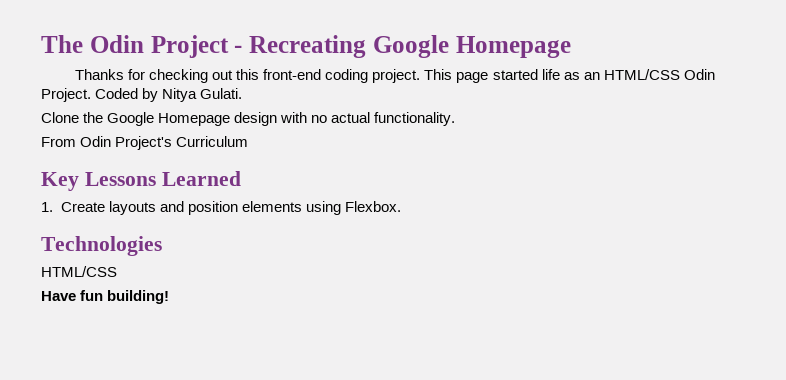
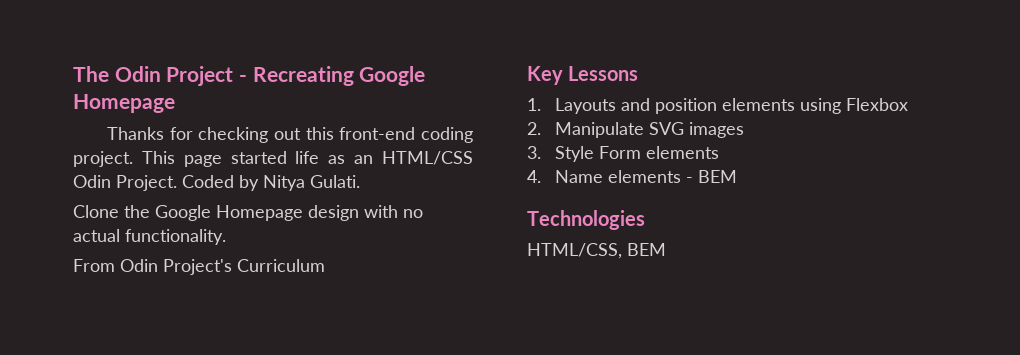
- Key Lessons Learned
+ Key Lessons
- 1. Create layouts and position elements using Flexbox.
+ 1. Layouts and position elements using Flexbox
+ 2. Manipulate SVG images
+ 3. Style Form elements
+ 4. Name elements - BEM
  Technologies
- HTML/CSS
- Have fun building!
+ HTML/CSS, BEM

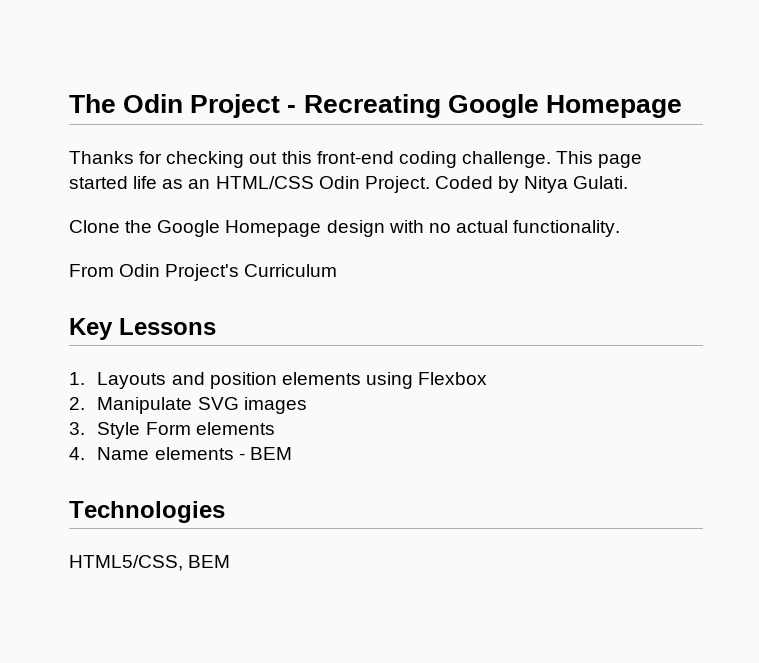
- Thanks for checking out this front-end coding project.
+ Thanks for checking out this front-end coding challenge.
- HTML/CSS, BEM
+ HTML5/CSS, BEM

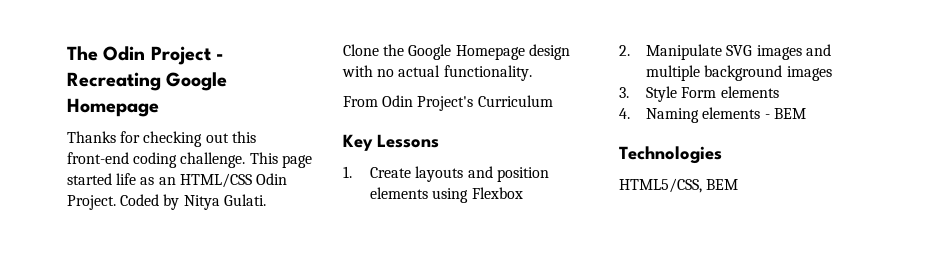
- 1. Layouts and position elements using Flexbox
+ 1. Create layouts and position elements using Flexbox
- 2. Manipulate SVG images
+ 2. Manipulate SVG images and multiple background images
- 4. Name elements - BEM
+ 4. Naming elements - BEM

